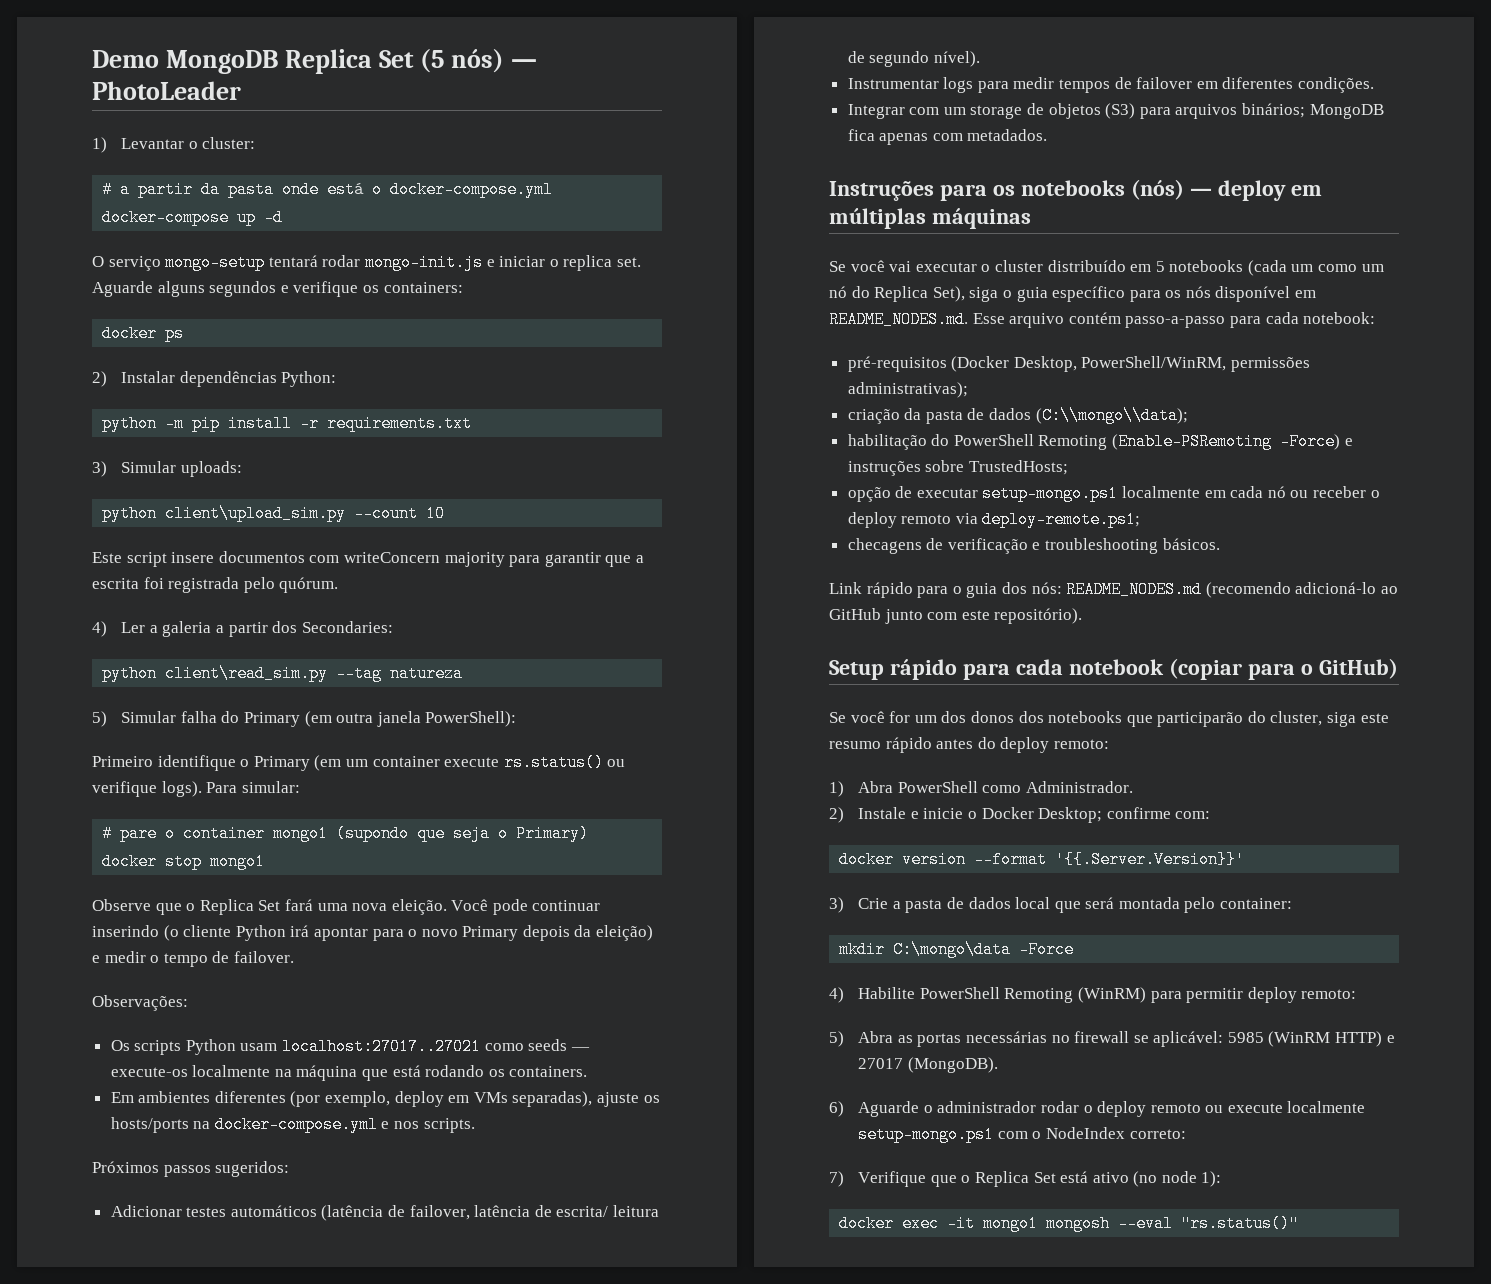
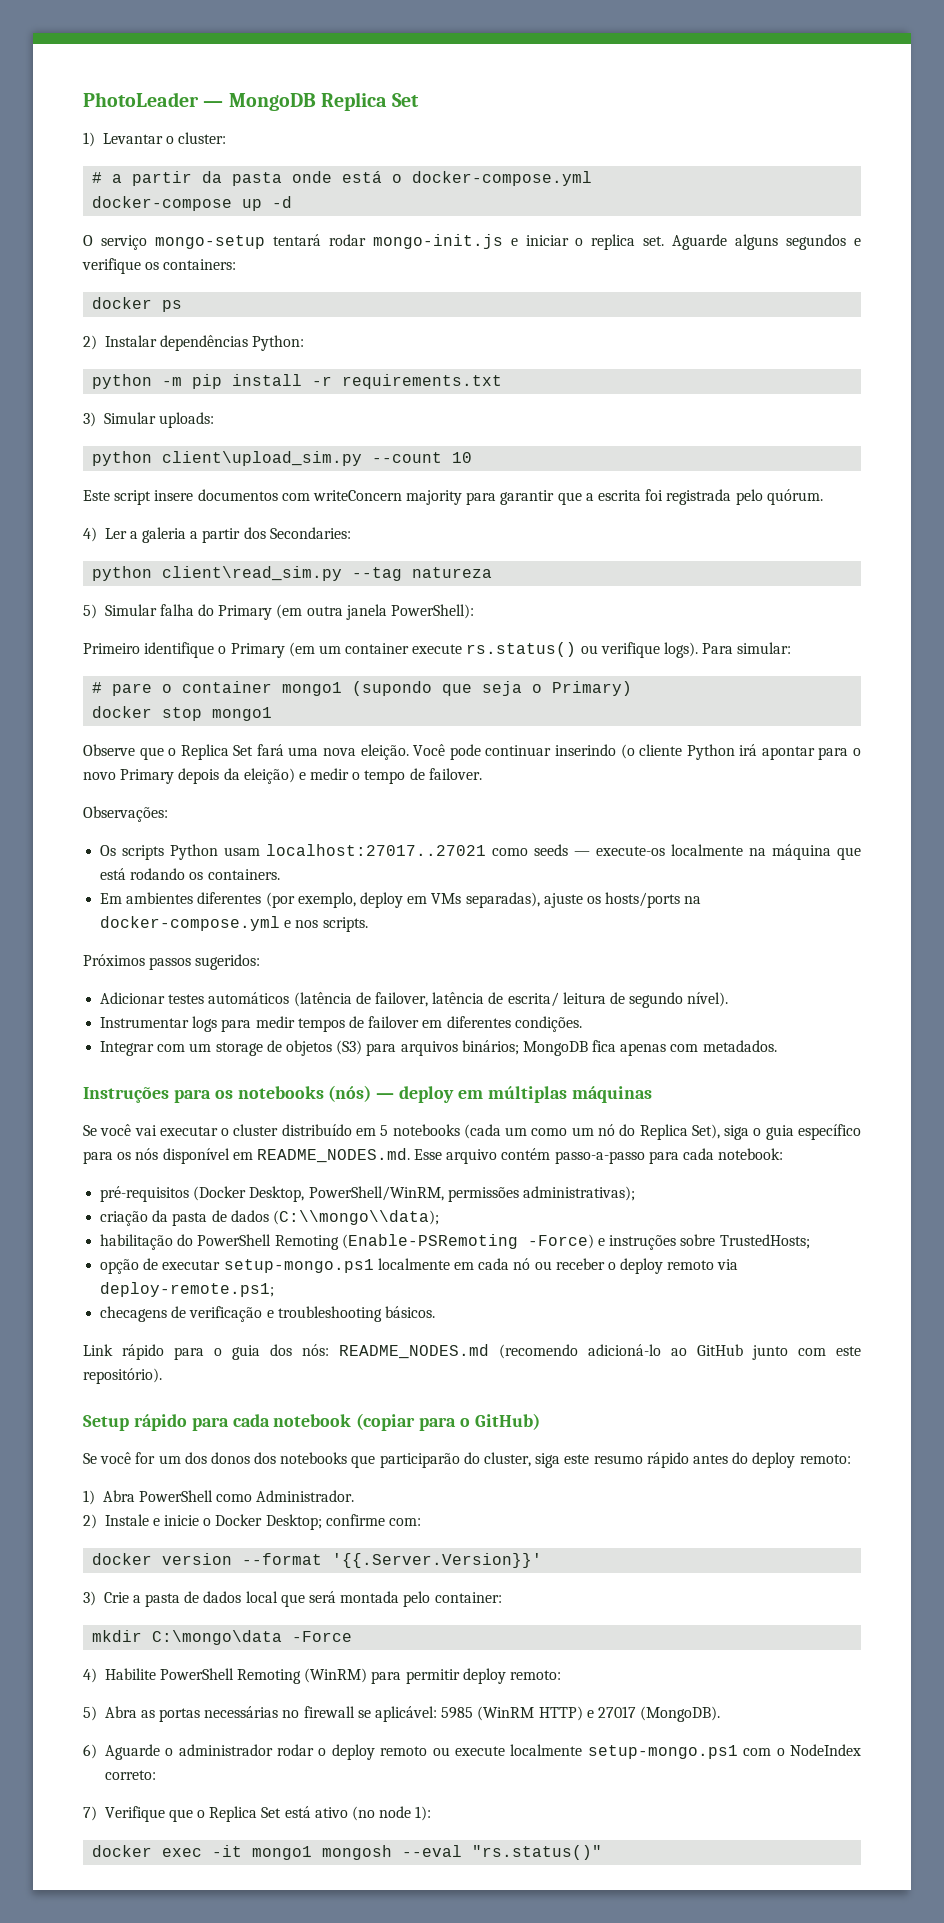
- Demo MongoDB Replica Set (5 nós) — PhotoLeader
+ PhotoLeader — MongoDB Replica Set

